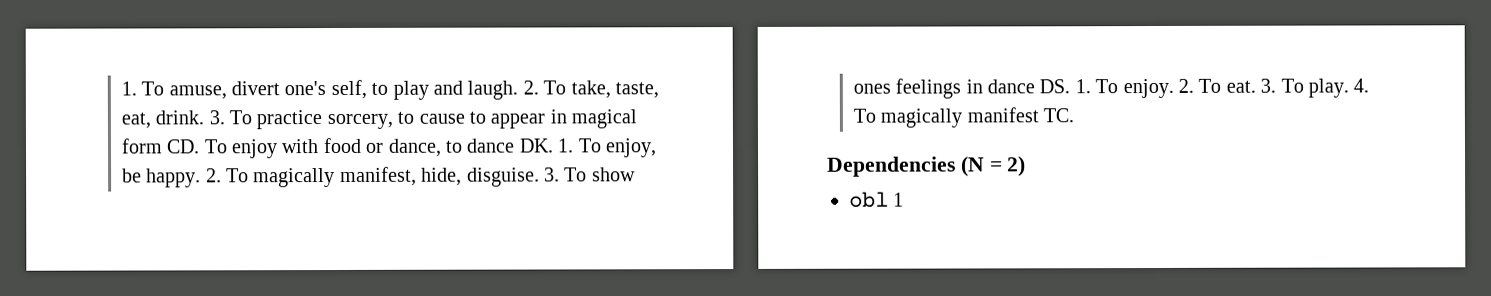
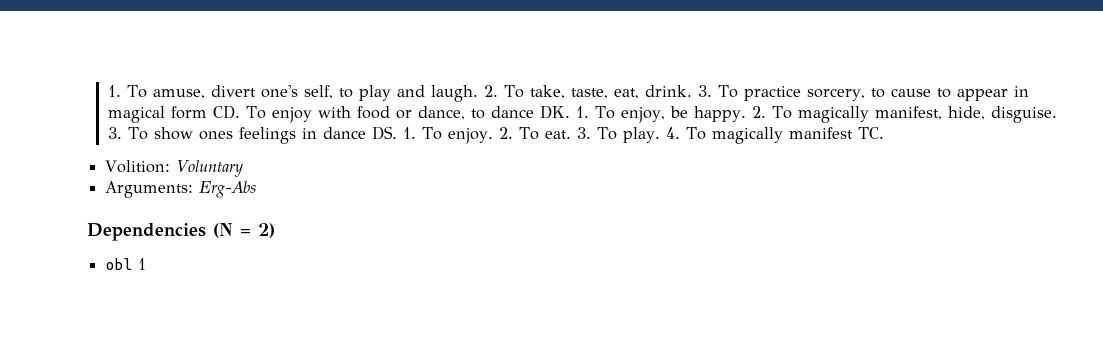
+ Volition: Voluntary
+ Arguments: Erg-Abs

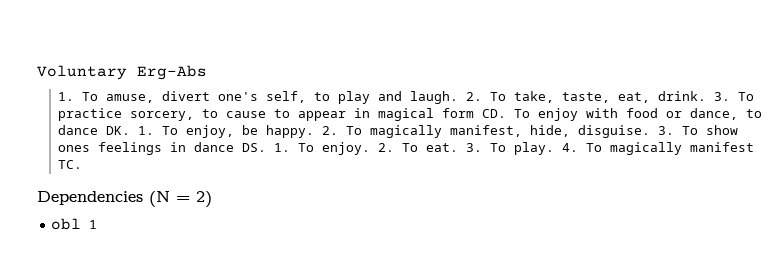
+ Voluntary Erg-Abs
- Volition: Voluntary
- Arguments: Erg-Abs

